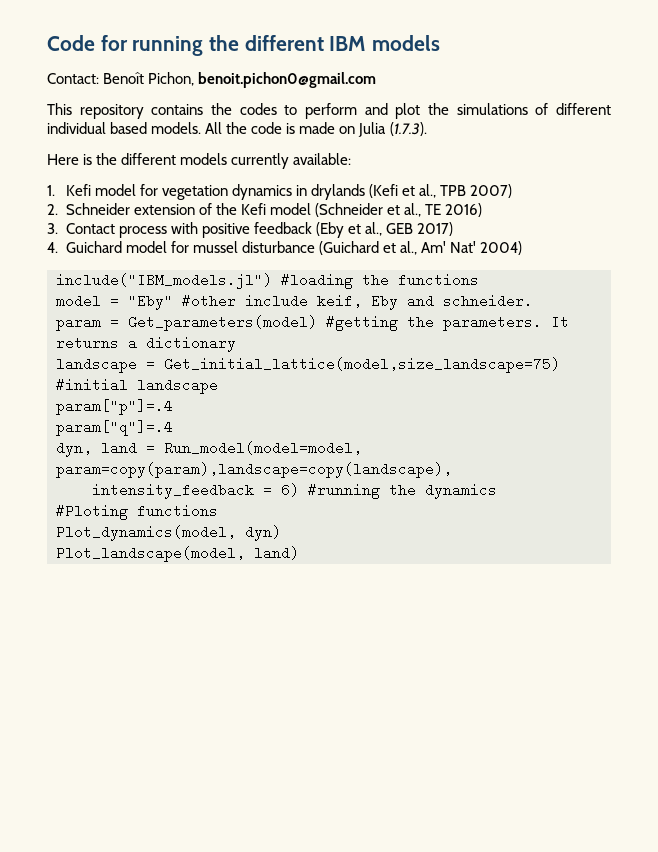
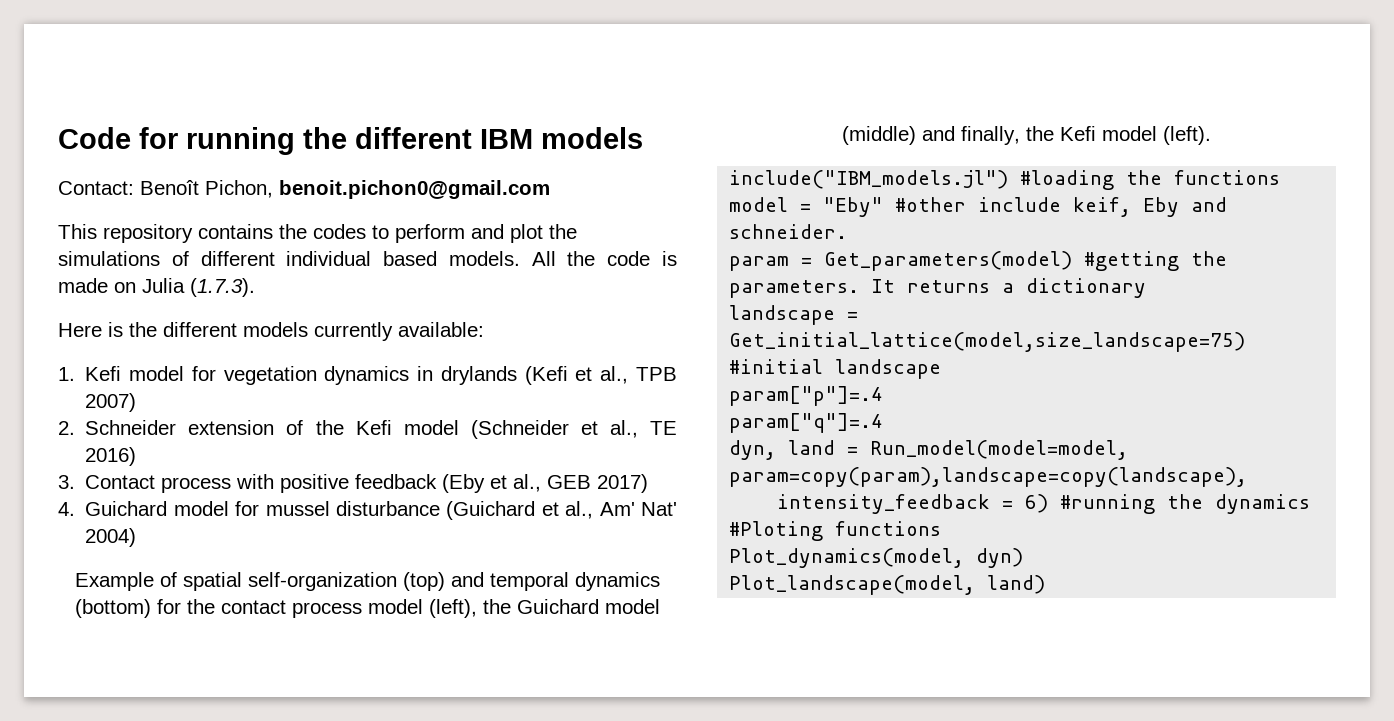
+ Example of spatial self-organization (top) and temporal dynamics (bottom) for the contact process model (left), the Guichard model (middle) and finally, the Kefi model (left).

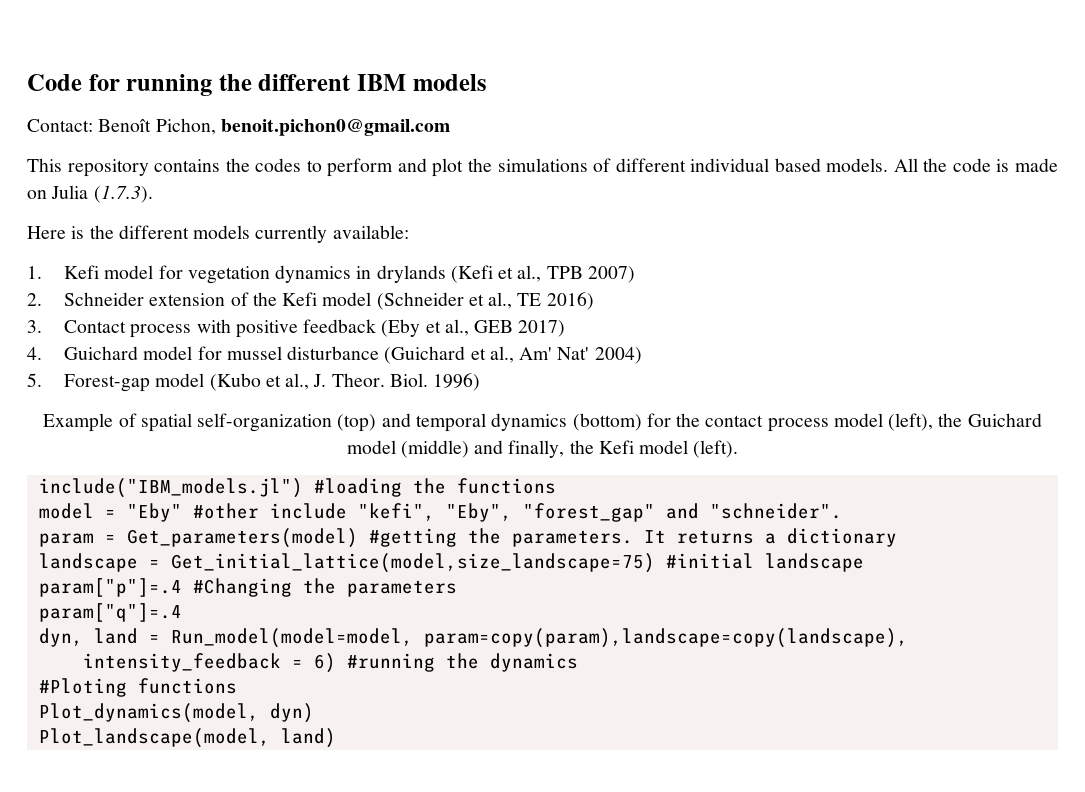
+ 5. Forest-gap model (Kubo et al., J. Theor. Biol. 1996)
- model = "Eby" #other include keif, Eby and schneider.
+ model = "Eby" #other include "kefi", "Eby", "forest_gap" and "schneider".
- param["p"]=.4
+ param["p"]=.4 #Changing the parameters

